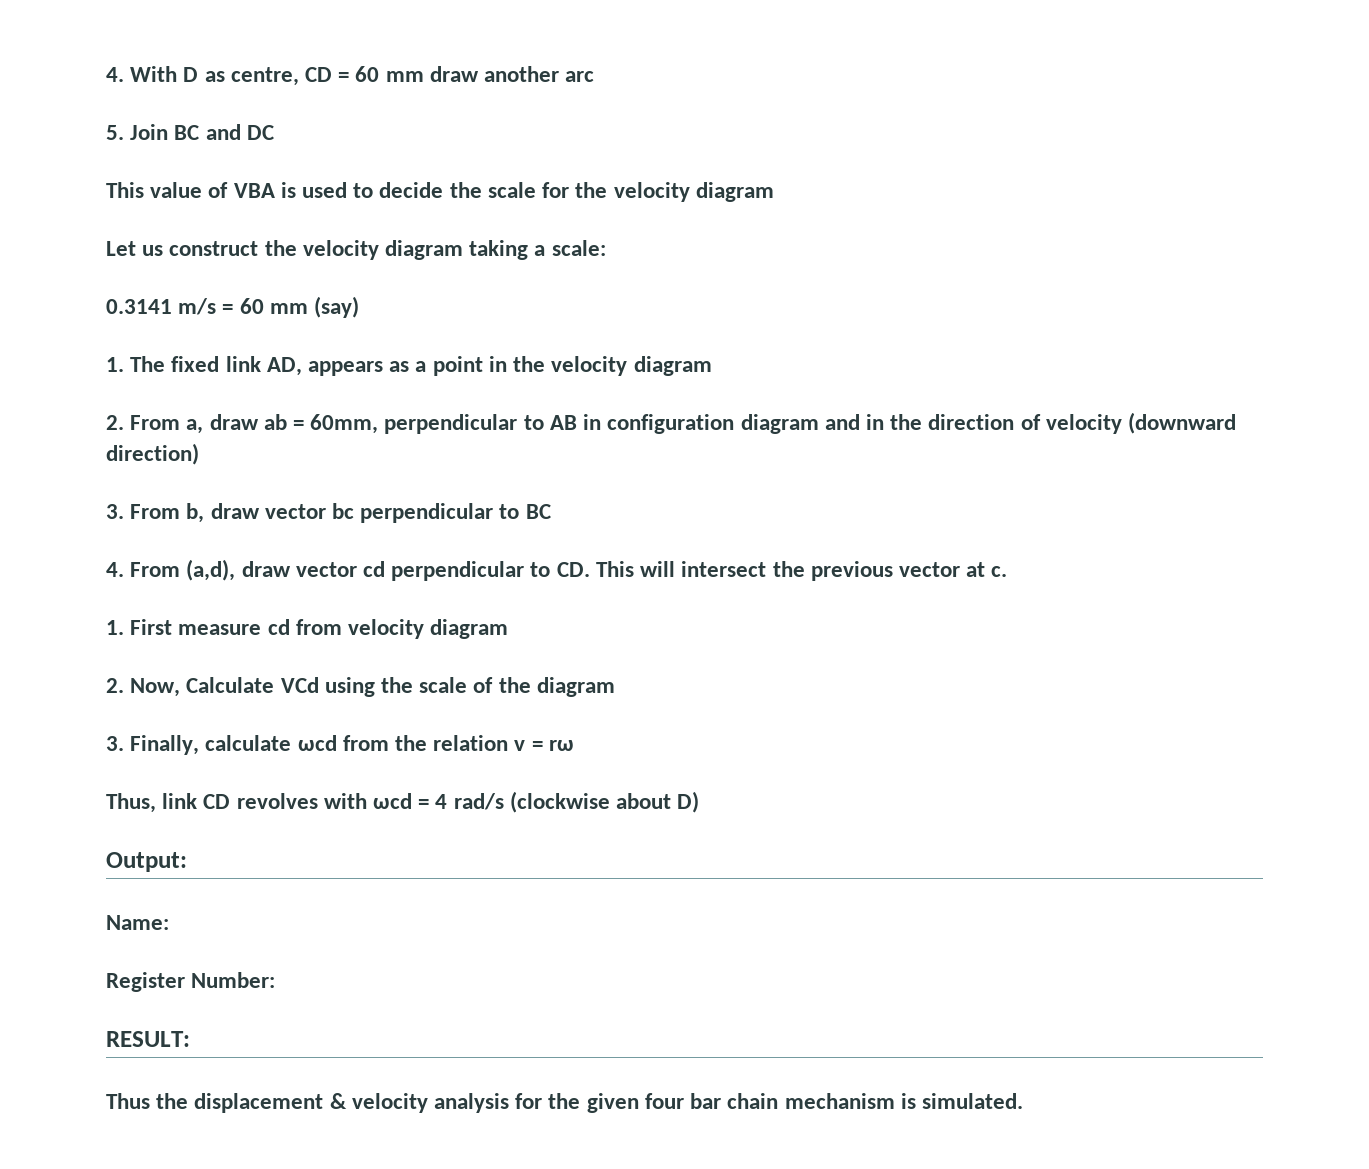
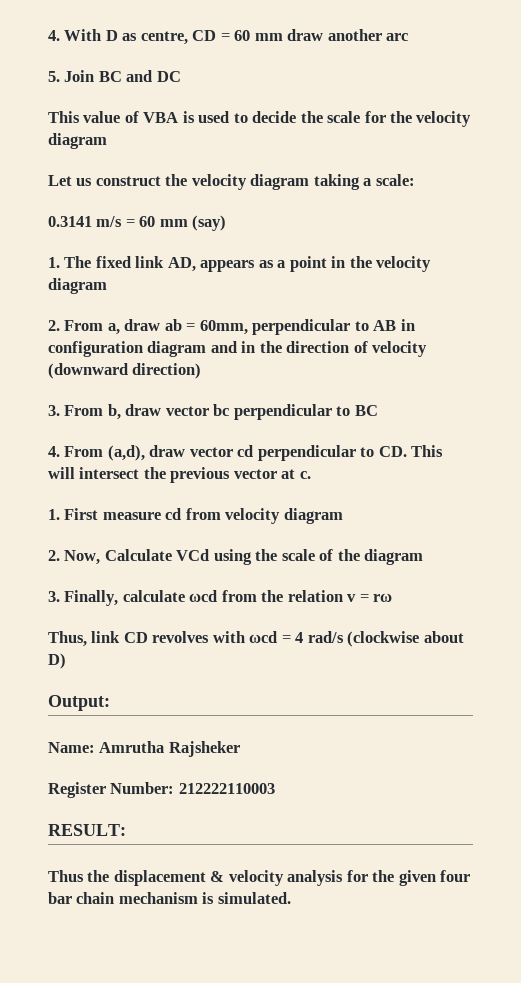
- Name:
+ Name: Amrutha Rajsheker
- Register Number:
+ Register Number: 212222110003

